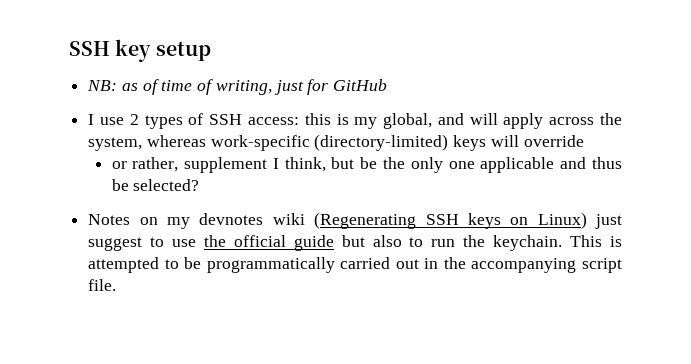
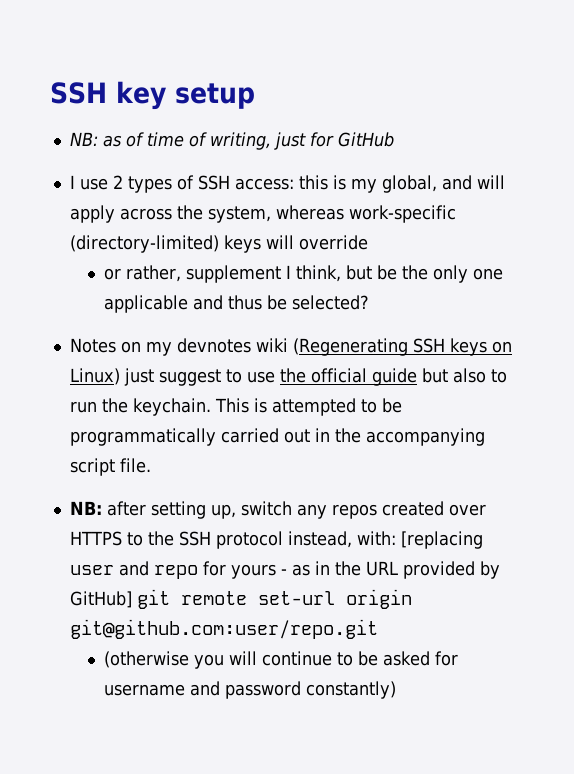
+ NB: after setting up, switch any repos created over HTTPS to the SSH protocol instead, with: [replacing user and repo for yours - as in the URL provided by GitHub] git remote set-url origin git@github.com:user/repo.git
+ (otherwise you will continue to be asked for username and password constantly)

